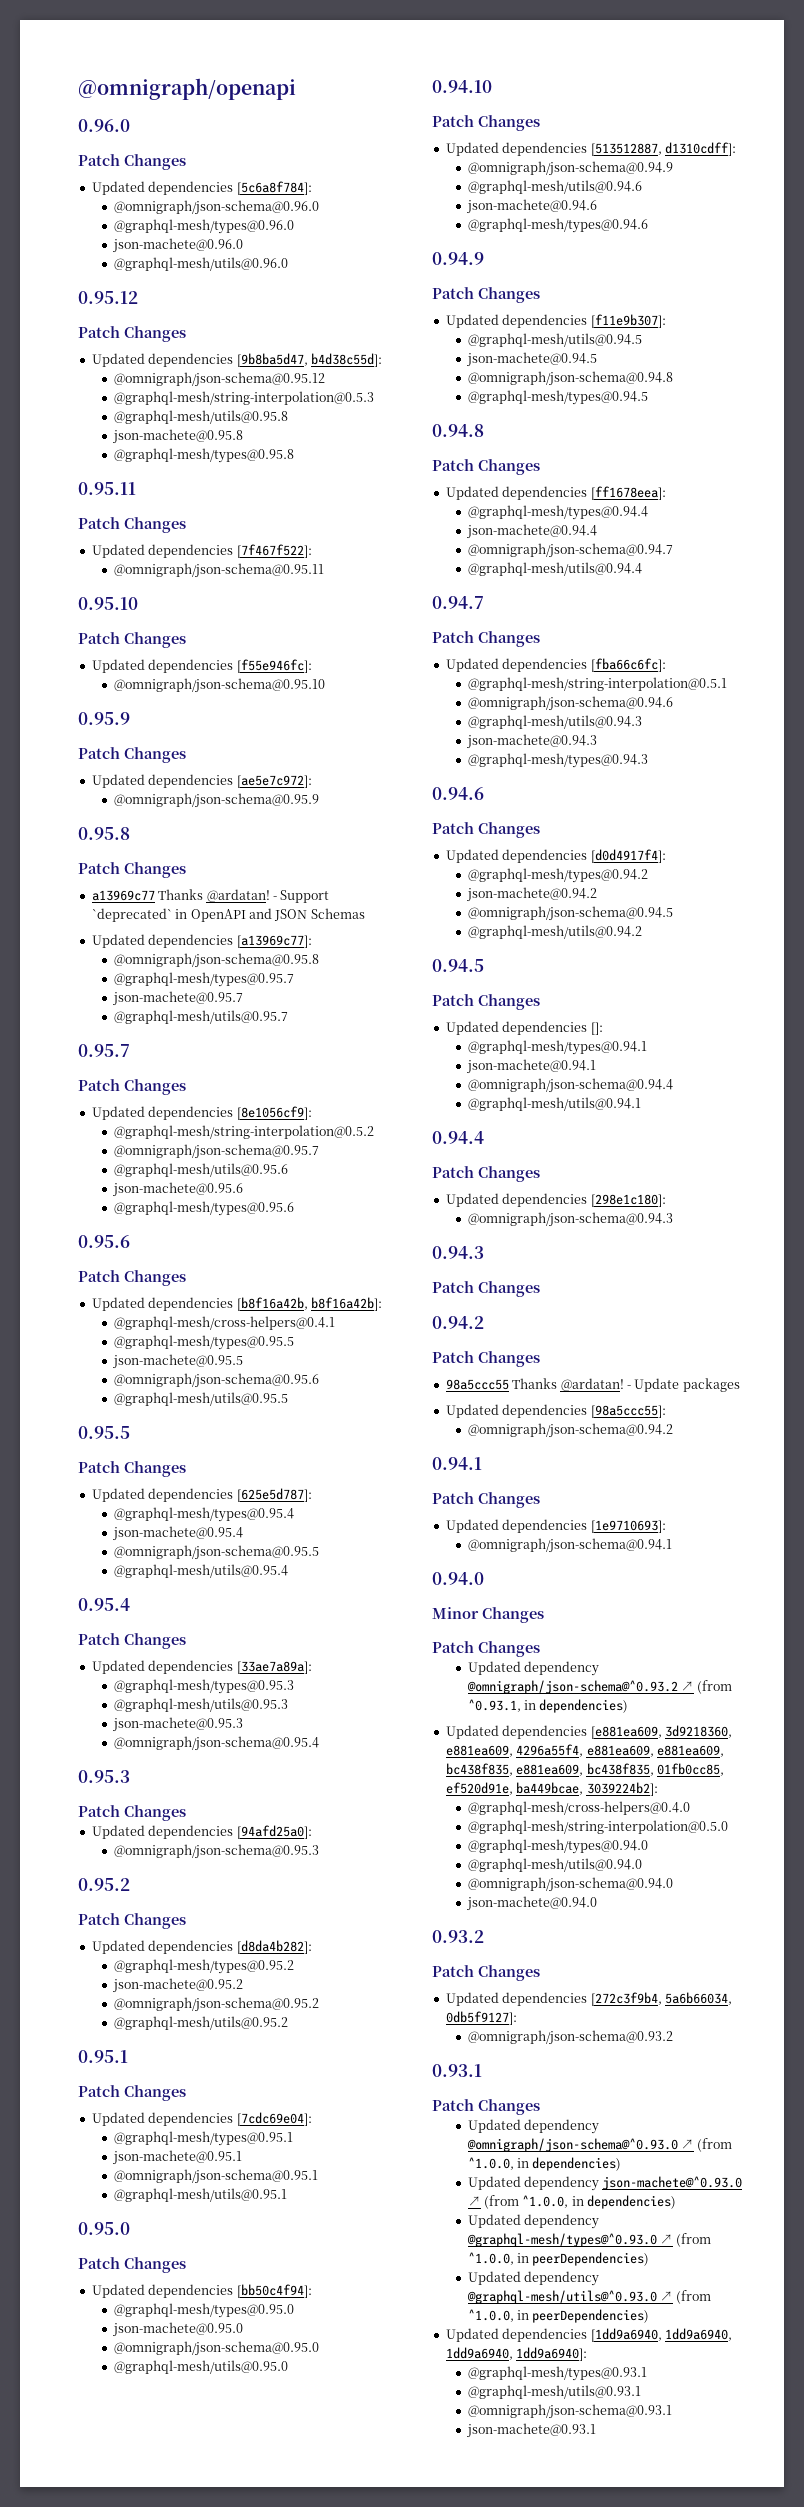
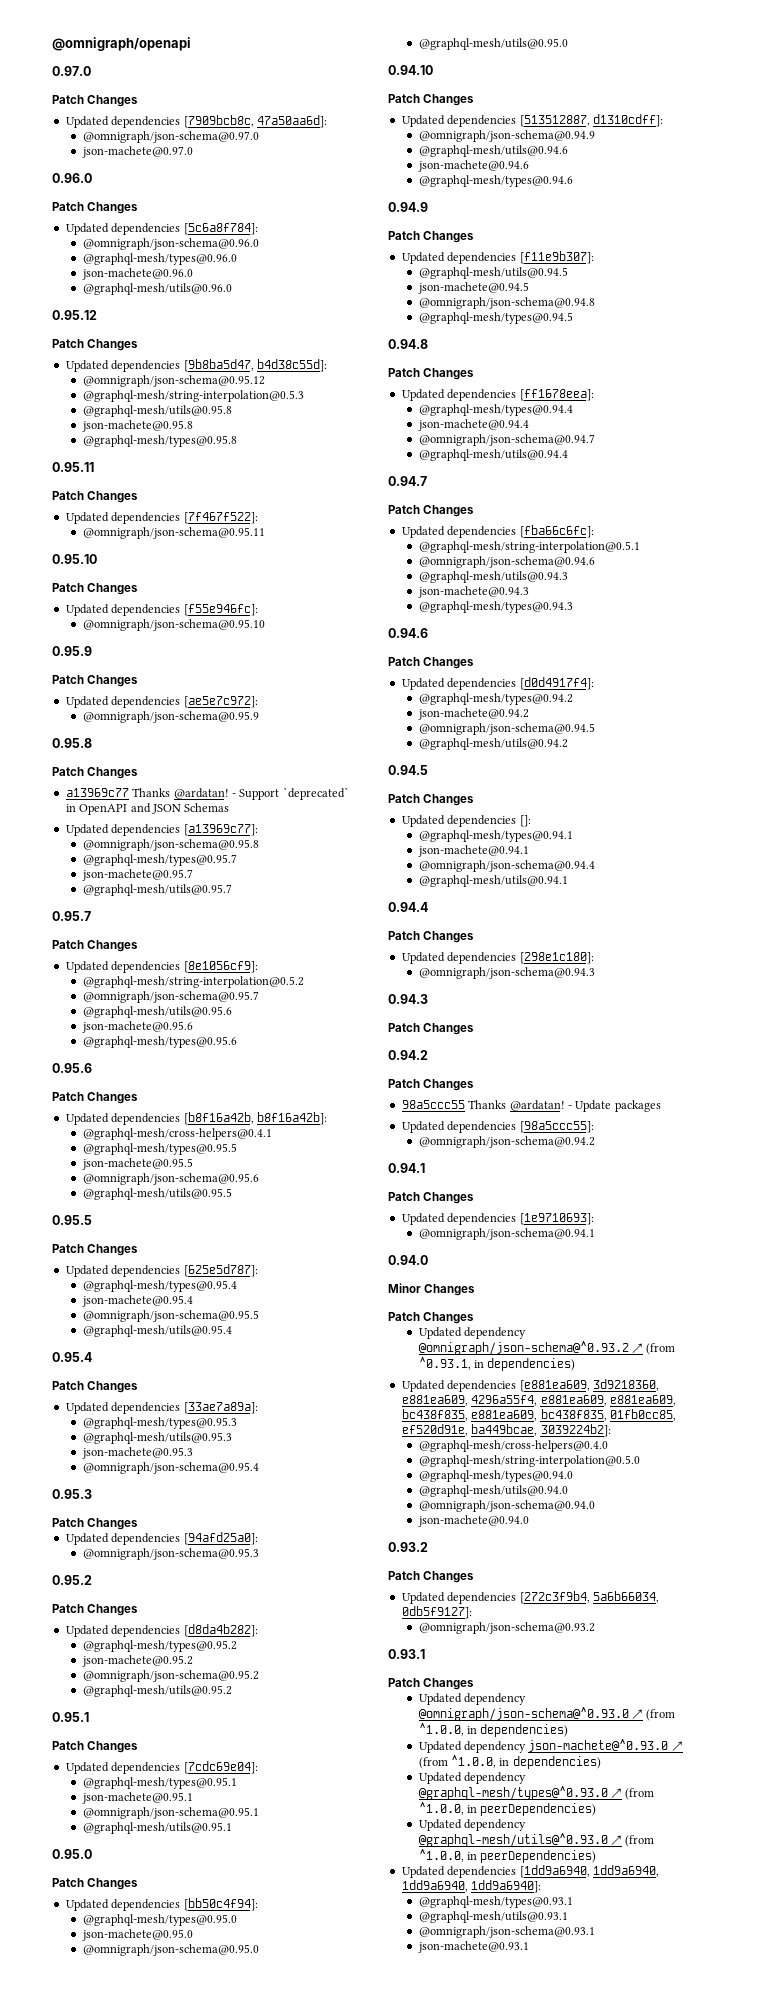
+ 0.97.0
+ Patch Changes
+ Updated dependencies [7909bcb8c, 47a50aa6d]:
+ @omnigraph/json-schema@0.97.0
+ json-machete@0.97.0

